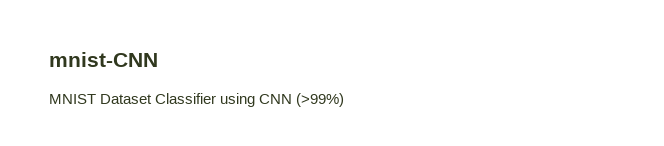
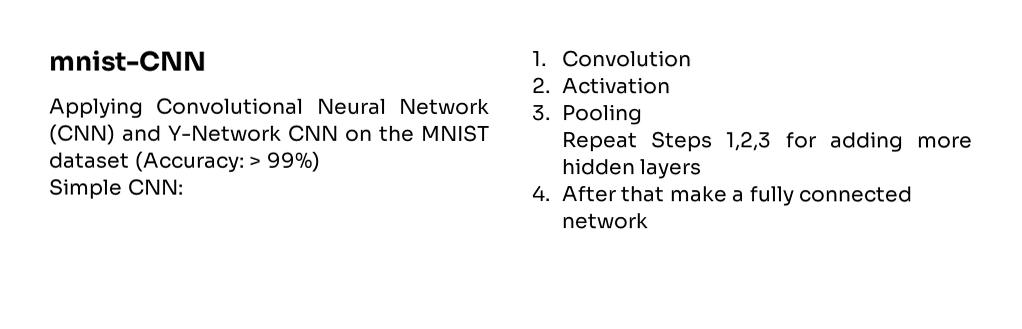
- MNIST Dataset Classifier using CNN (>99%)
+ Applying Convolutional Neural Network (CNN) and Y-Network CNN on the MNIST dataset (Accuracy: > 99%)
+ Simple CNN:
+ 1. Convolution
+ 2. Activation
+ 3. Pooling
+ Repeat Steps 1,2,3 for adding more hidden layers
+ 4. After that make a fully connected network

